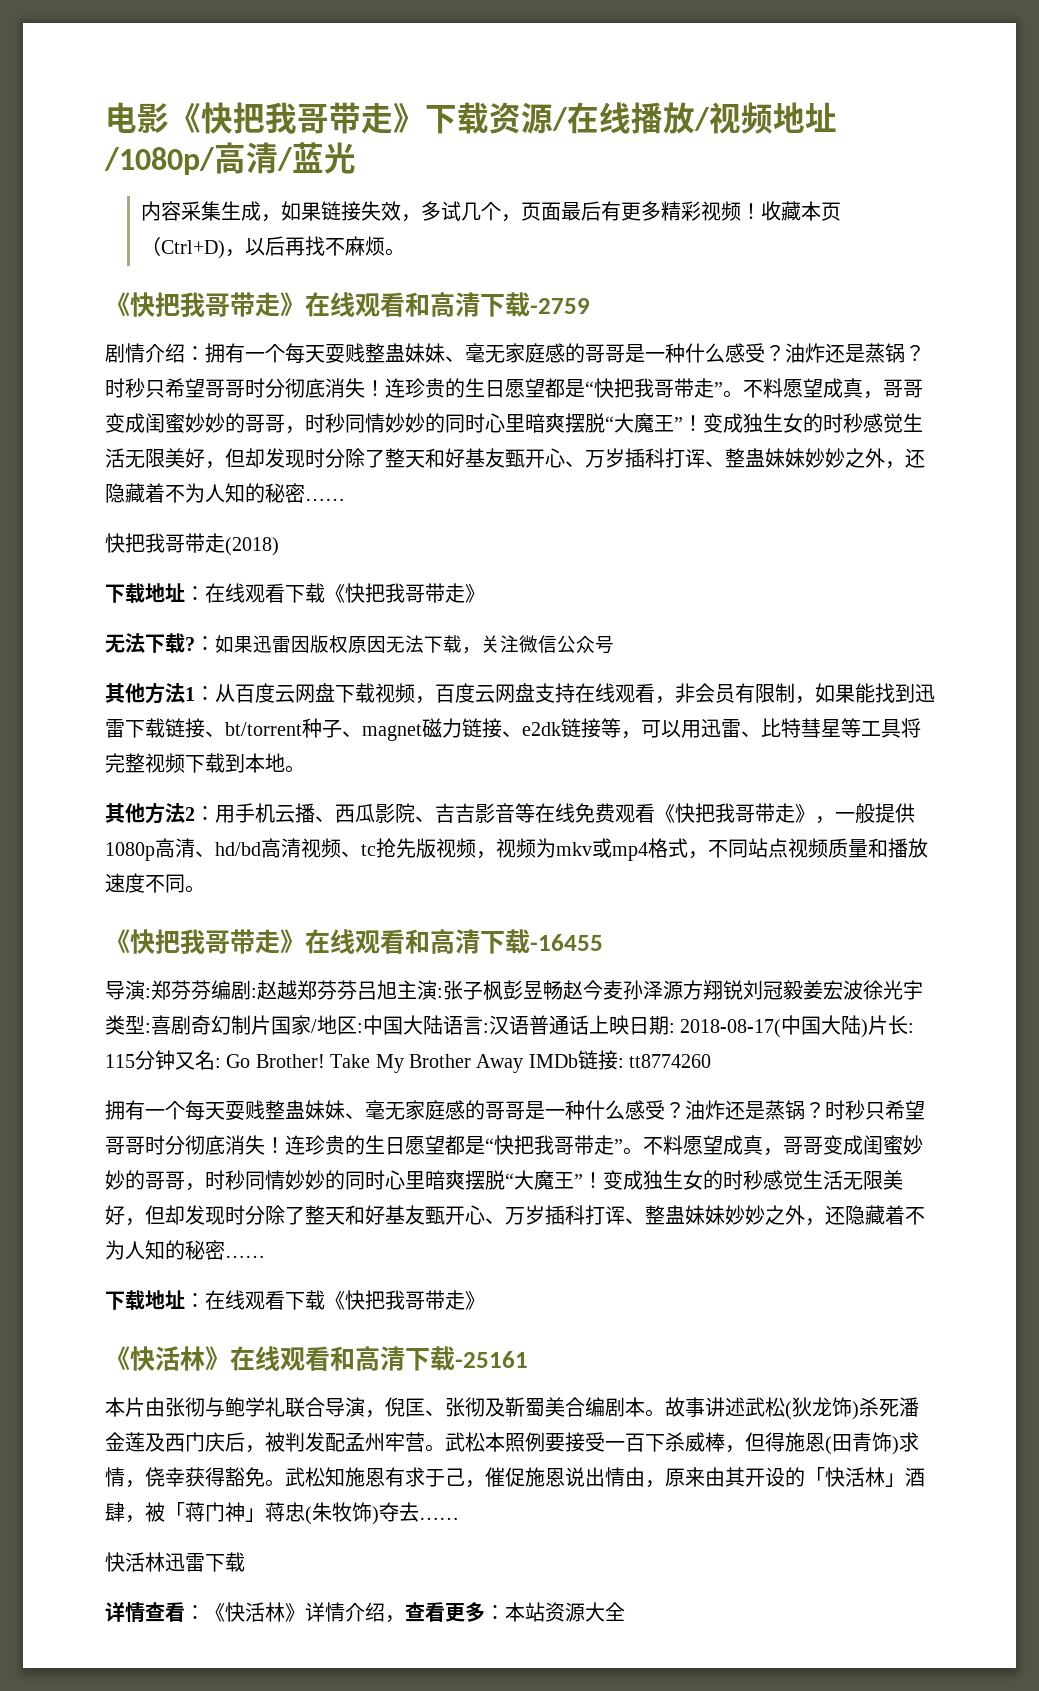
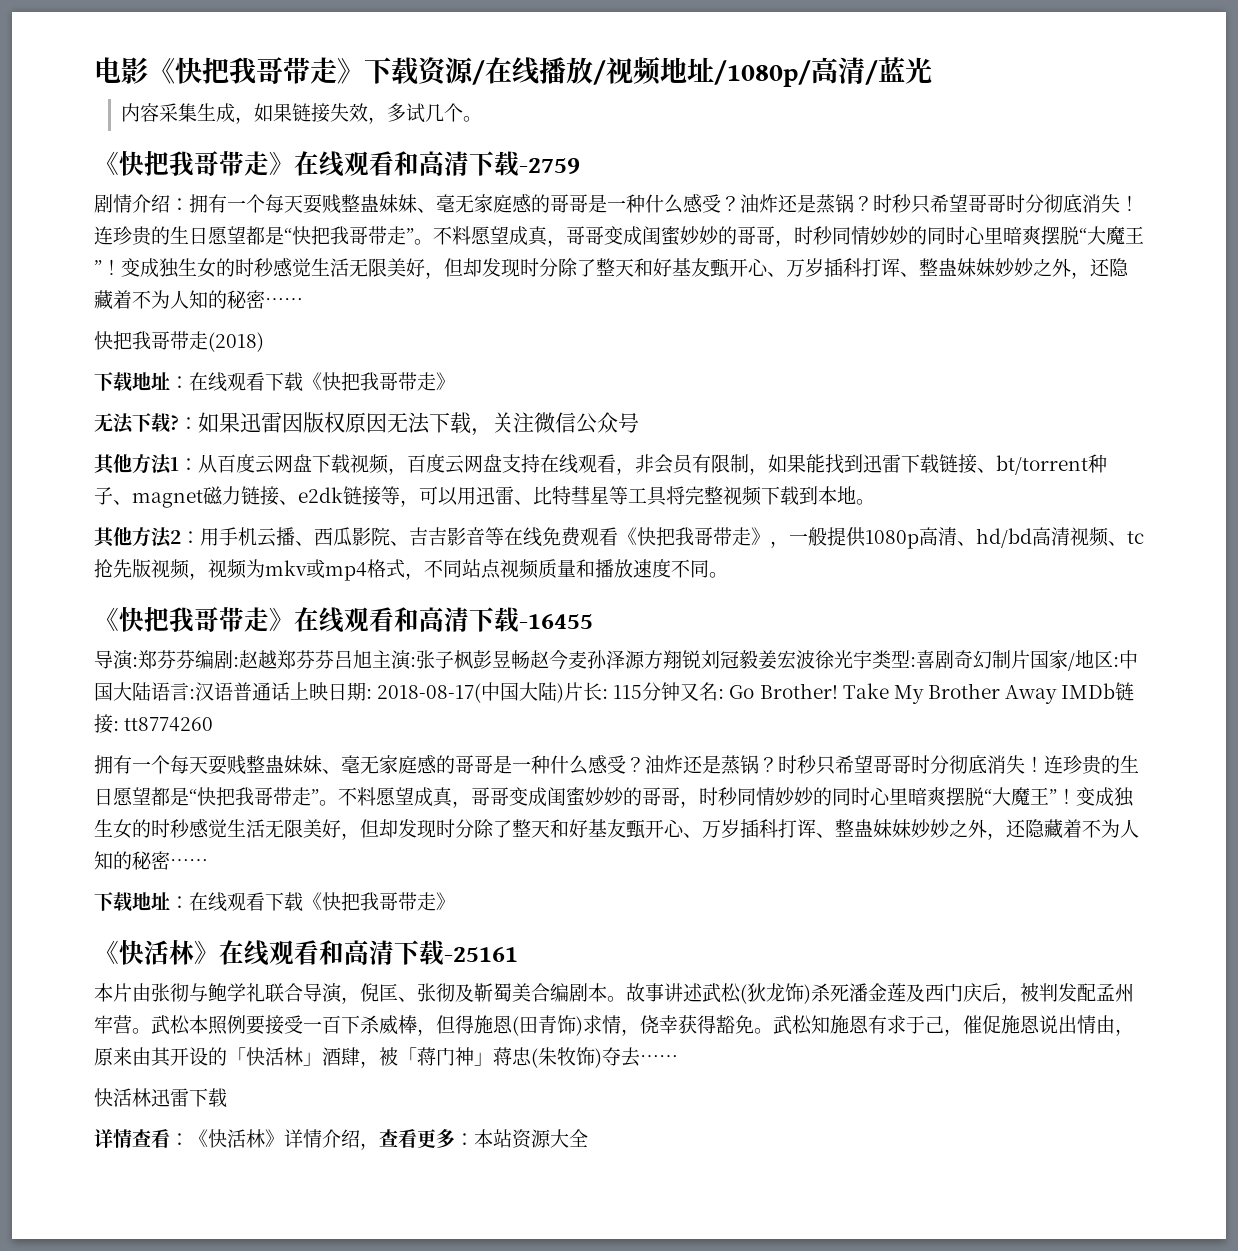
- 内容采集生成，如果链接失效，多试几个，页面最后有更多精彩视频！收藏本页（Ctrl+D)，以后再找不麻烦。
+ 内容采集生成，如果链接失效，多试几个。

